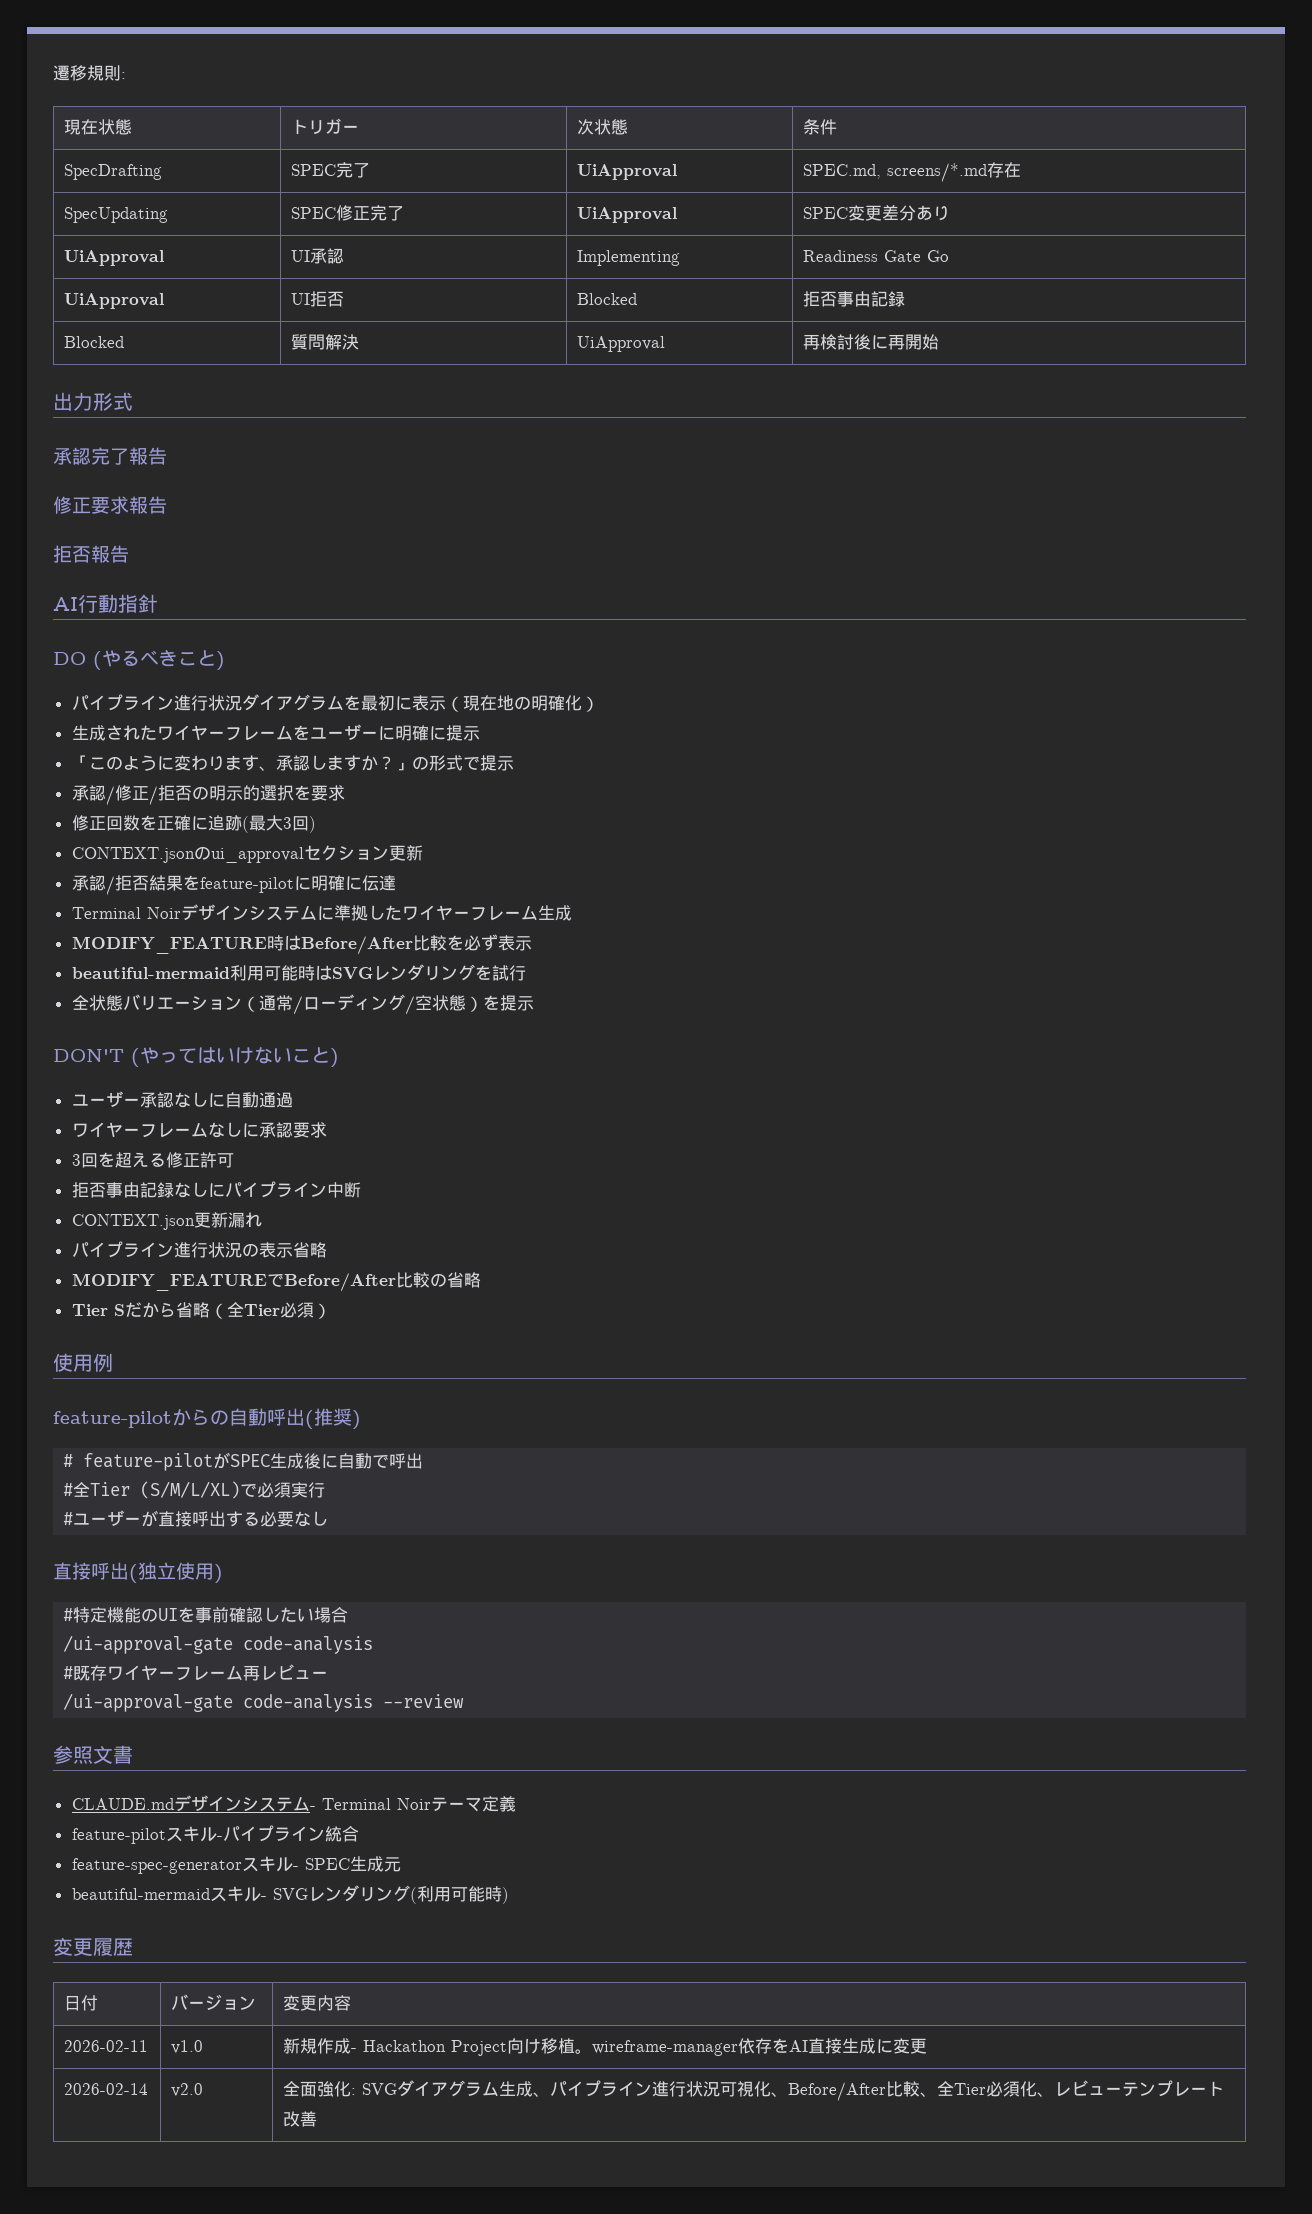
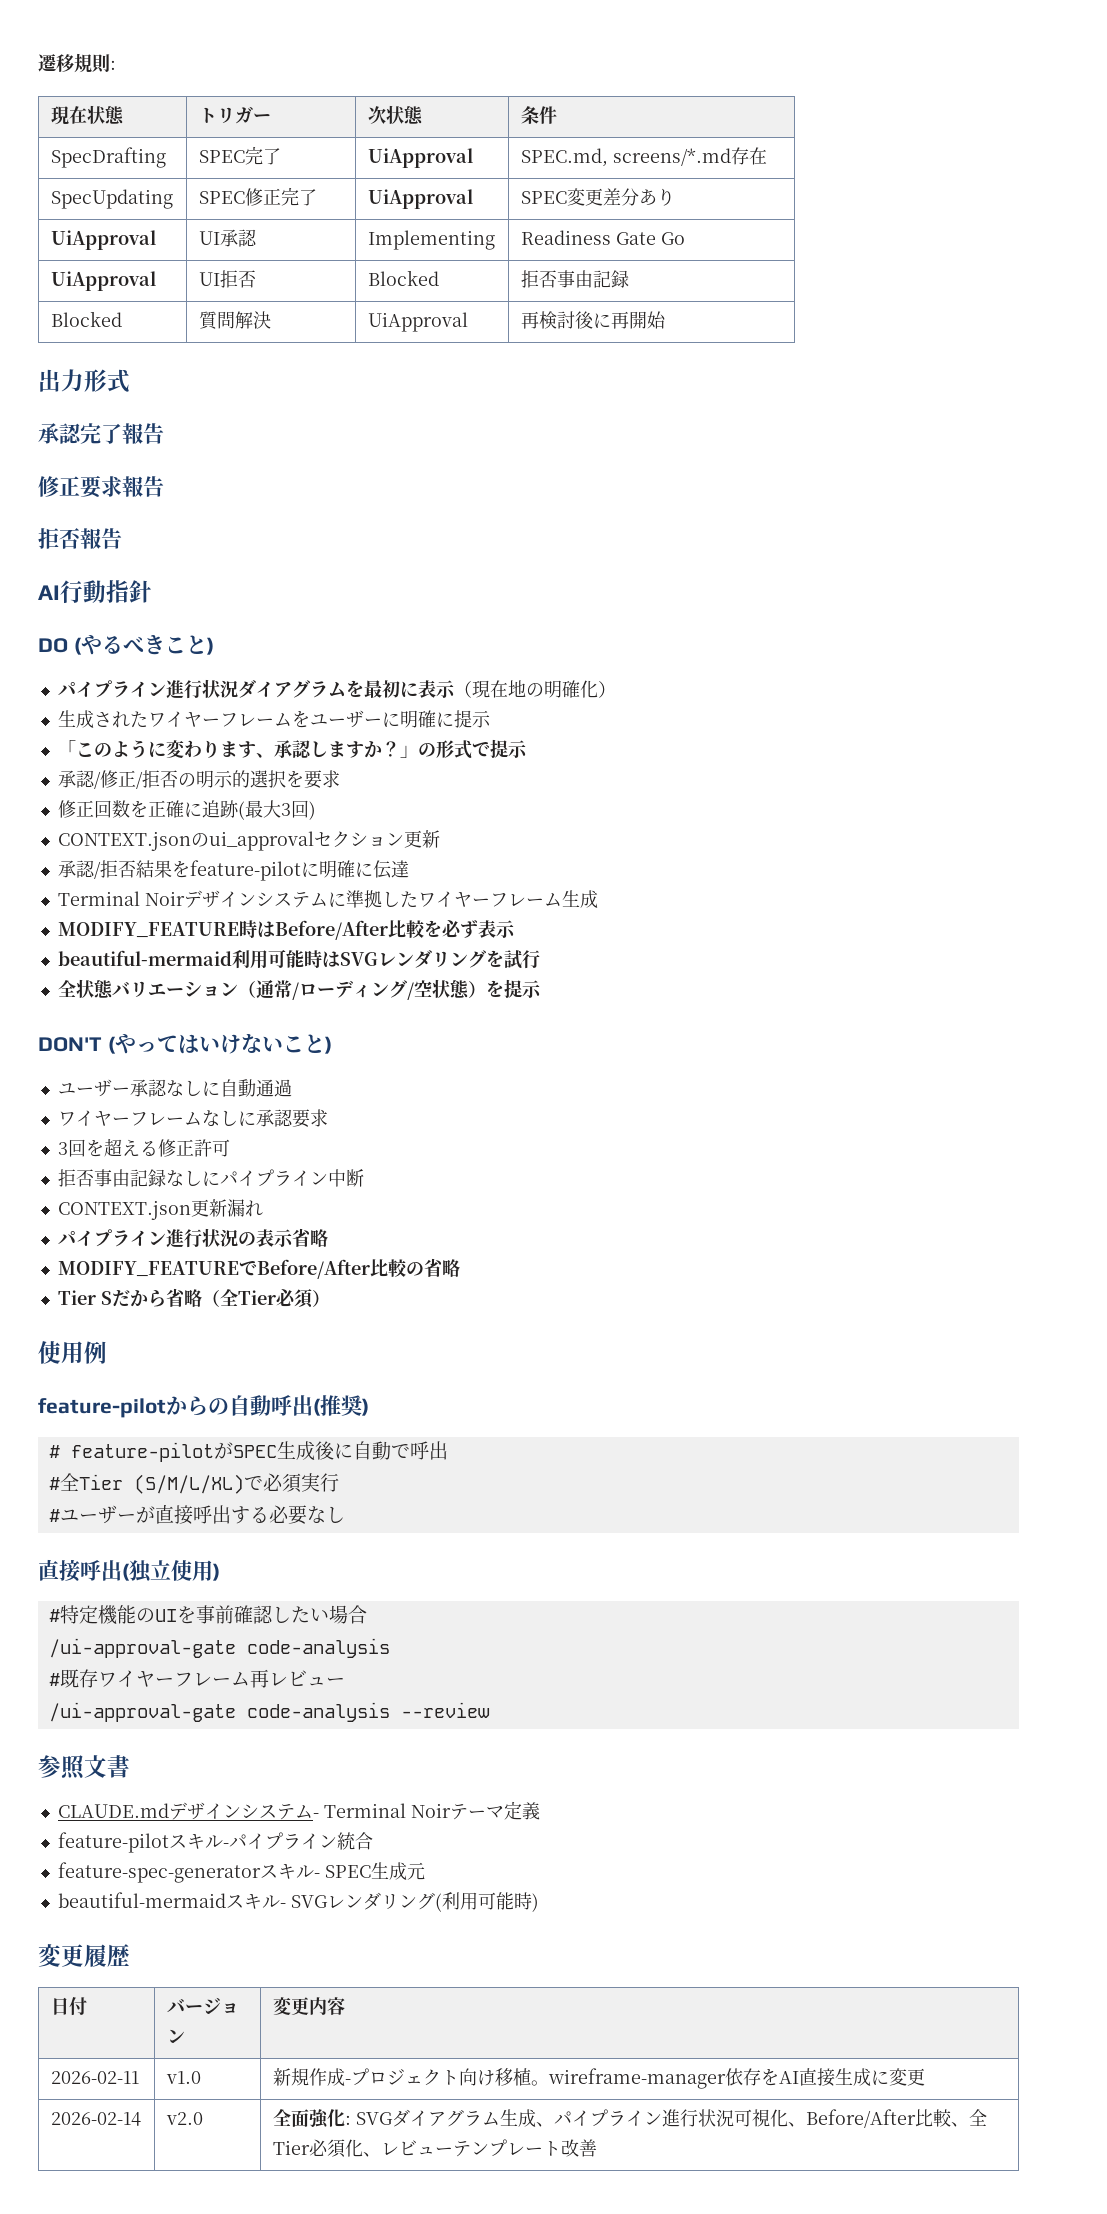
- 2026-02-11 | v1.0 | 新規作成- Hackathon Project向け移植。wireframe-manager依存をAI直接生成に変更
+ 2026-02-11 | v1.0 | 新規作成-プロジェクト向け移植。wireframe-manager依存をAI直接生成に変更

